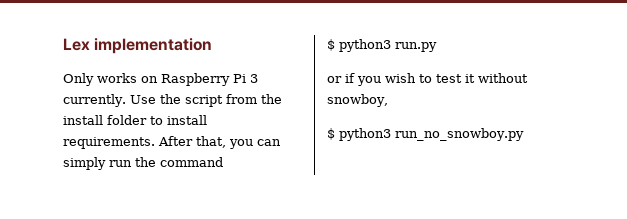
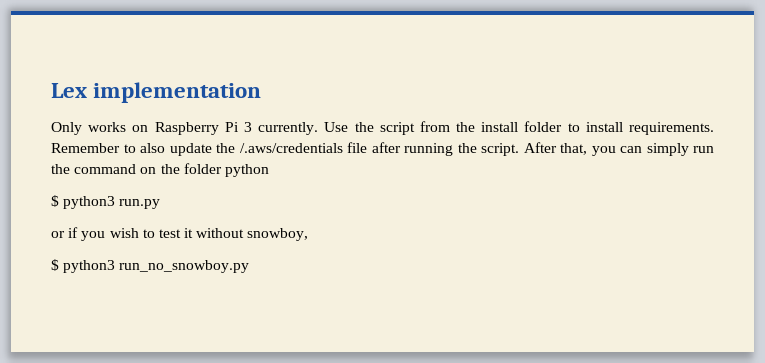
+ Remember to also update the /.aws/credentials file after running the script.
- After that, you can simply run the command
+ After that, you can simply run the command on the folder python

